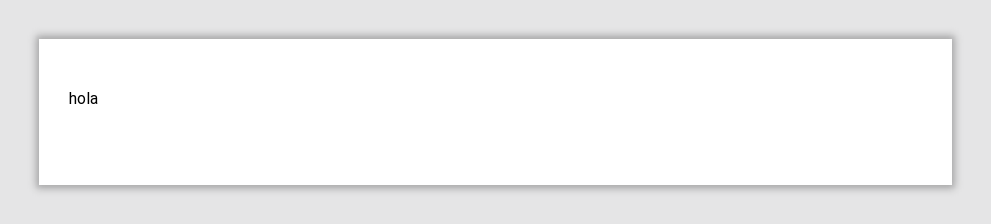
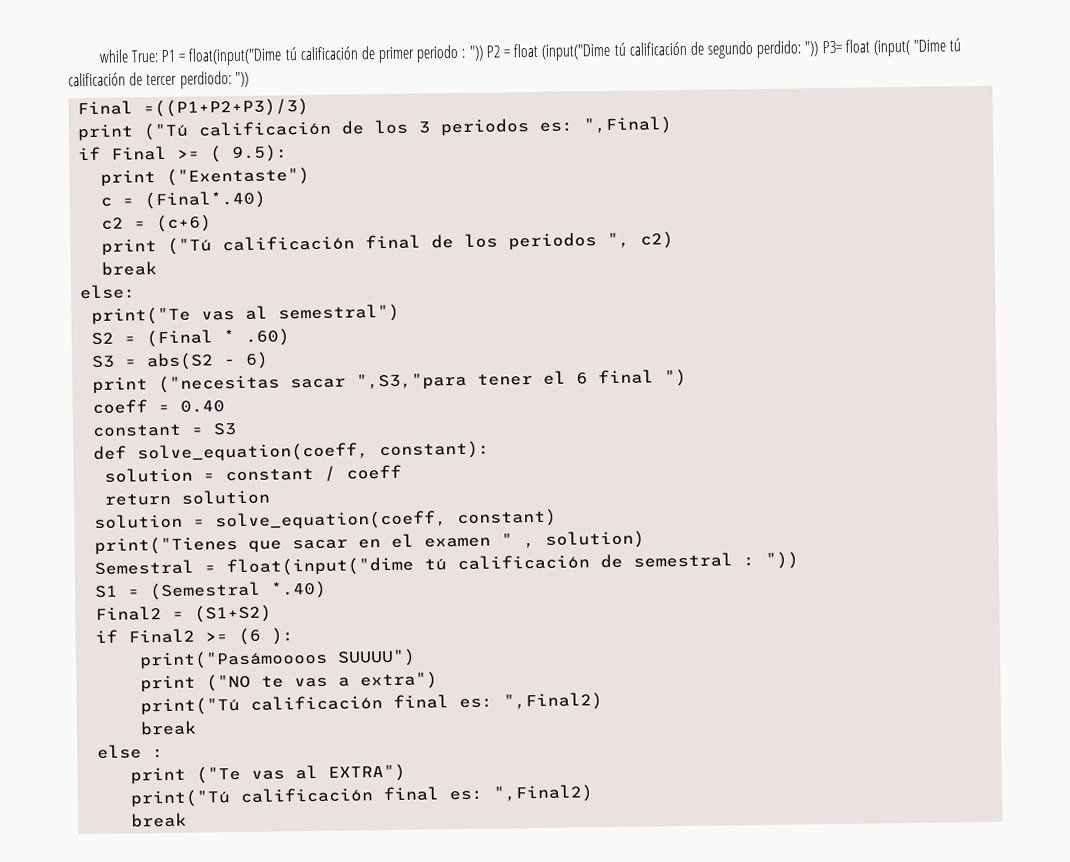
- hola
+ while True: P1 = float(input("Dime tú calificación de primer periodo : ")) P2 = float (input("Dime tú calificación de segundo perdido: ")) P3= float (input( "Dime tú calificación de tercer perdiodo: "))
+ Final =((P1+P2+P3)/3)
+ print ("Tú calificación de los 3 periodos es: ",Final)
+ if Final >= ( 9.5):
+ print ("Exentaste")
+ c = (Final*.40)
+ c2 = (c+6)
+ print ("Tú calificación final de los periodos ", c2)
+ break
+ else:
+ print("Te vas al semestral")
+ S2 = (Final * .60)
+ S3 = abs(S2 - 6)
+ print ("necesitas sacar ",S3,"para tener el 6 final ")
+ coeff = 0.40
+ constant = S3
+ def solve_equation(coeff, constant):
+ solution = constant / coeff
+ return solution
+ solution = solve_equation(coeff, constant)
+ print("Tienes que sacar en el examen " , solution)
+ Semestral = float(input("dime tú calificación de semestral : "))
+ S1 = (Semestral *.40)
+ Final2 = (S1+S2)
+ if Final2 >= (6 ):
+ print("Pasámoooos SUUUU")
+ print ("NO te vas a extra")
+ print("Tú calificación final es: ",Final2)
+ break
+ else :
+ print ("Te vas al EXTRA")
+ print("Tú calificación final es: ",Final2)
+ break

